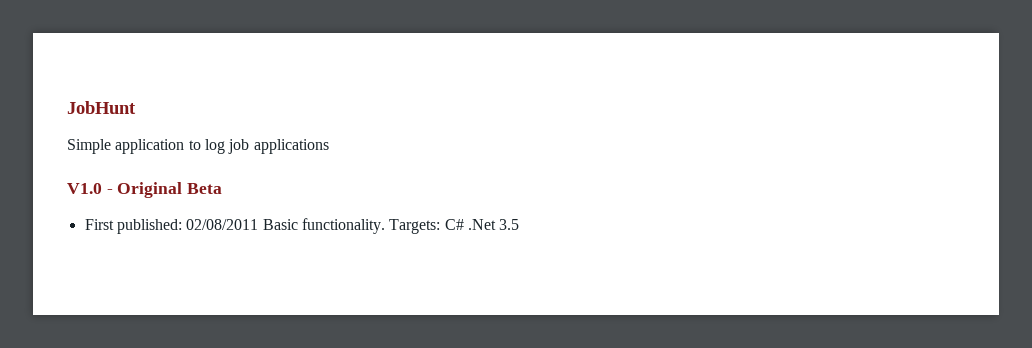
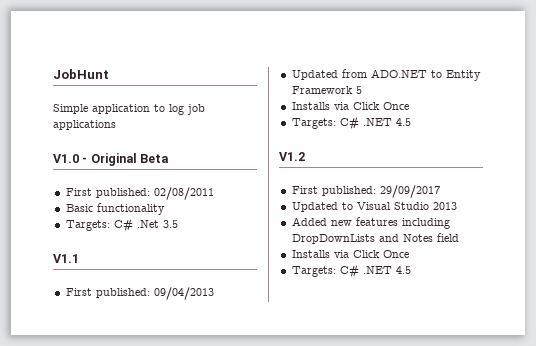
- First published: 02/08/2011 Basic functionality. Targets: C# .Net 3.5
+ First published: 02/08/2011
+ Basic functionality
+ Targets: C# .Net 3.5
+ V1.1
+ First published: 09/04/2013
+ Updated from ADO.NET to Entity Framework 5
+ Installs via Click Once
+ Targets: C# .NET 4.5
+ V1.2
+ First published: 29/09/2017
+ Updated to Visual Studio 2013
+ Added new features including DropDownLists and Notes field
+ Installs via Click Once
+ Targets: C# .NET 4.5

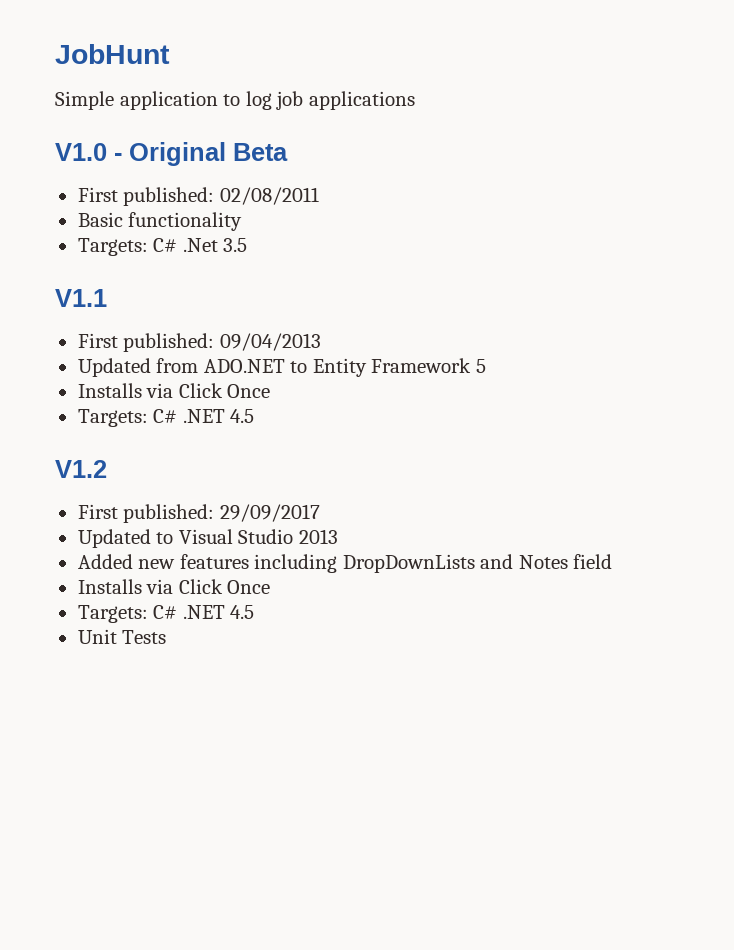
+ Unit Tests

